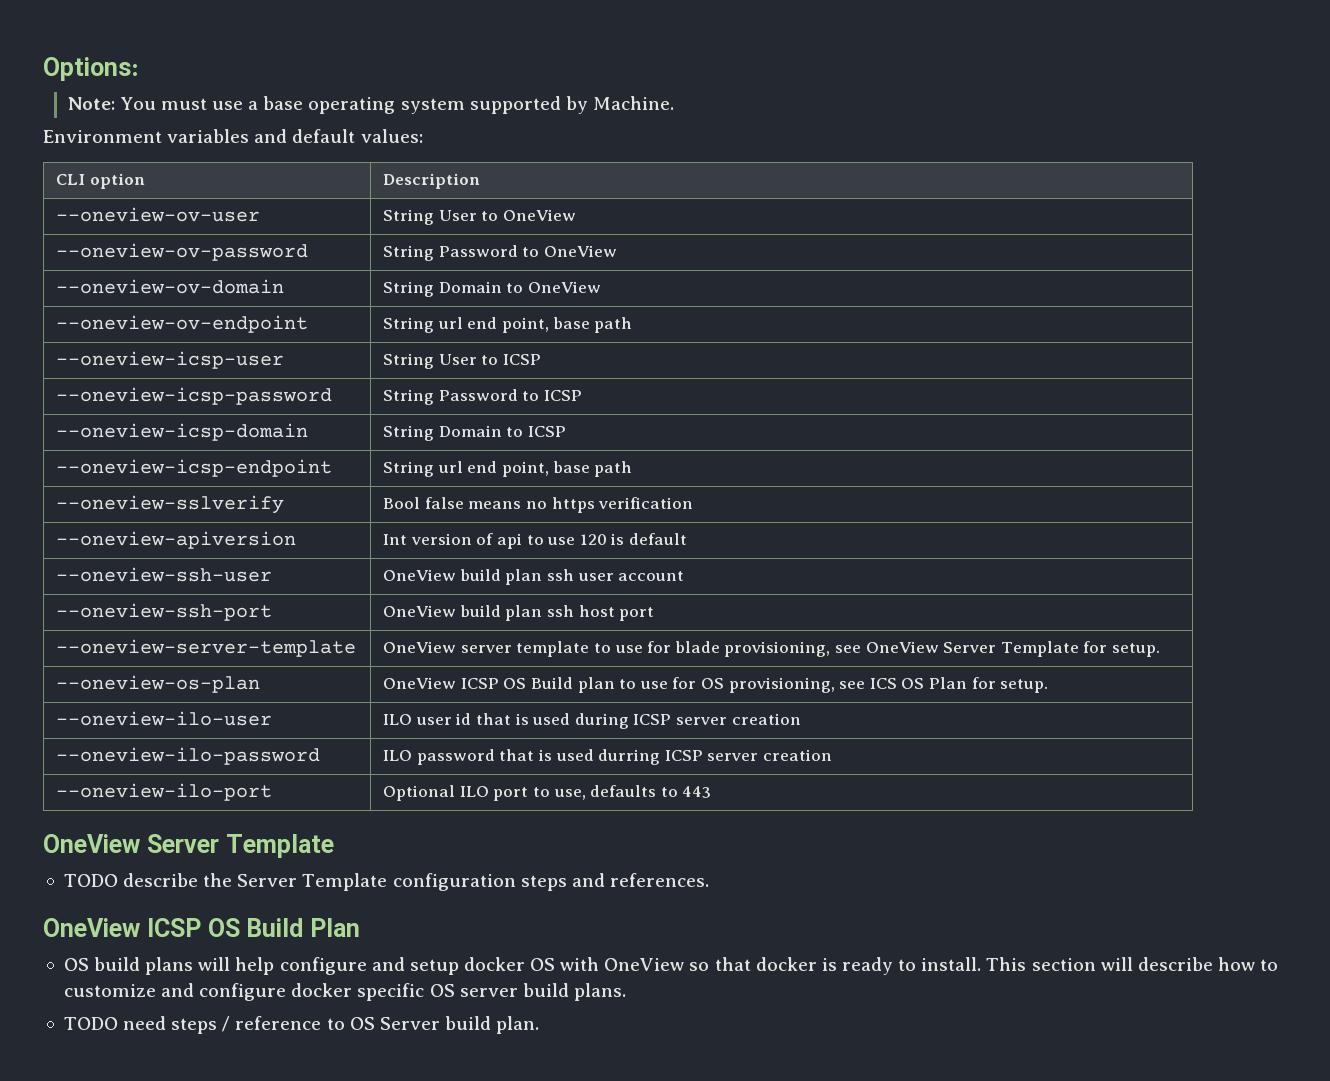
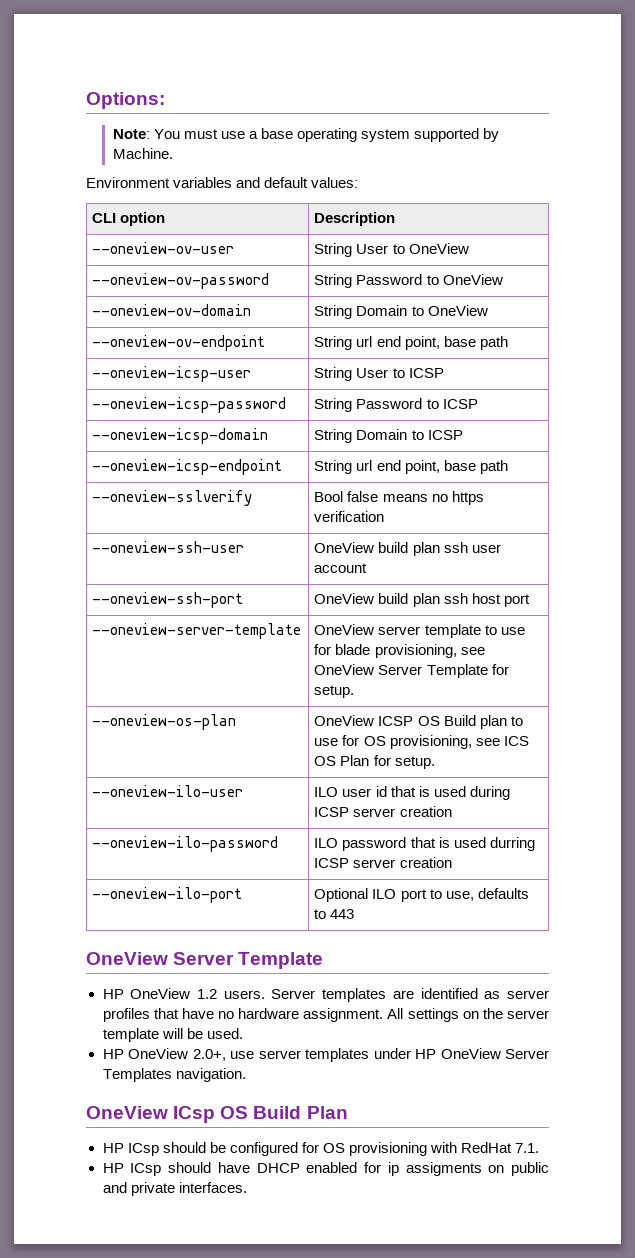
- --oneview-apiversion | Int version of api to use 120 is default
- TODO describe the Server Template configuration steps and references.
- OneView ICSP OS Build Plan
+ HP OneView 1.2 users. Server templates are identified as server profiles that have no hardware assignment. All settings on the server template will be used.
+ HP OneView 2.0+, use server templates under HP OneView Server Templates navigation.
+ OneView ICsp OS Build Plan
- OS build plans will help configure and setup docker OS with OneView so that docker is ready to install. This section will describe how to customize and configure docker specific OS server build plans.
- TODO need steps / reference to OS Server build plan.
+ HP ICsp should be configured for OS provisioning with RedHat 7.1.
+ HP ICsp should have DHCP enabled for ip assigments on public and private interfaces.

